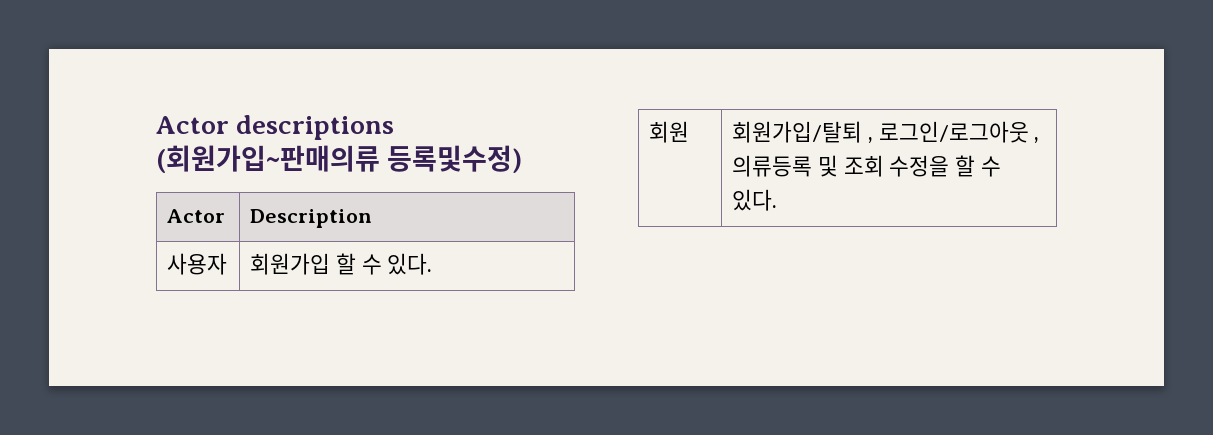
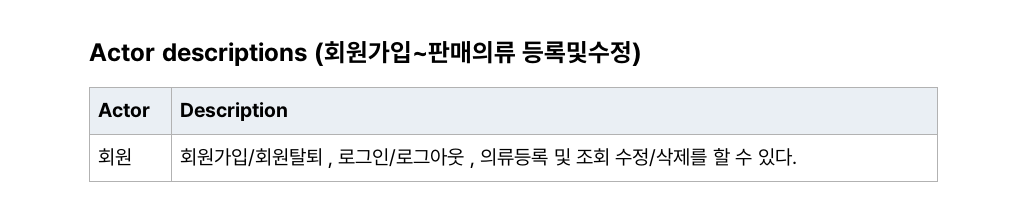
- 사용자 | 회원가입 할 수 있다.
- 회원 | 회원가입/탈퇴 , 로그인/로그아웃 , 의류등록 및 조회 수정을 할 수 있다.
+ 회원 | 회원가입/회원탈퇴 , 로그인/로그아웃 , 의류등록 및 조회 수정/삭제를 할 수 있다.

